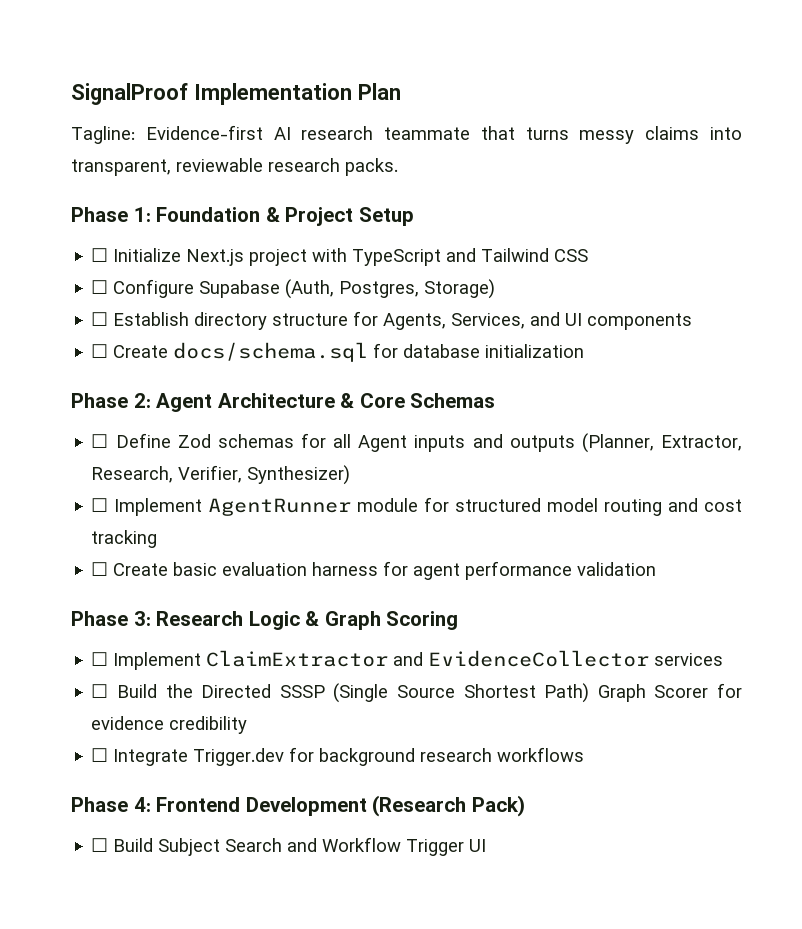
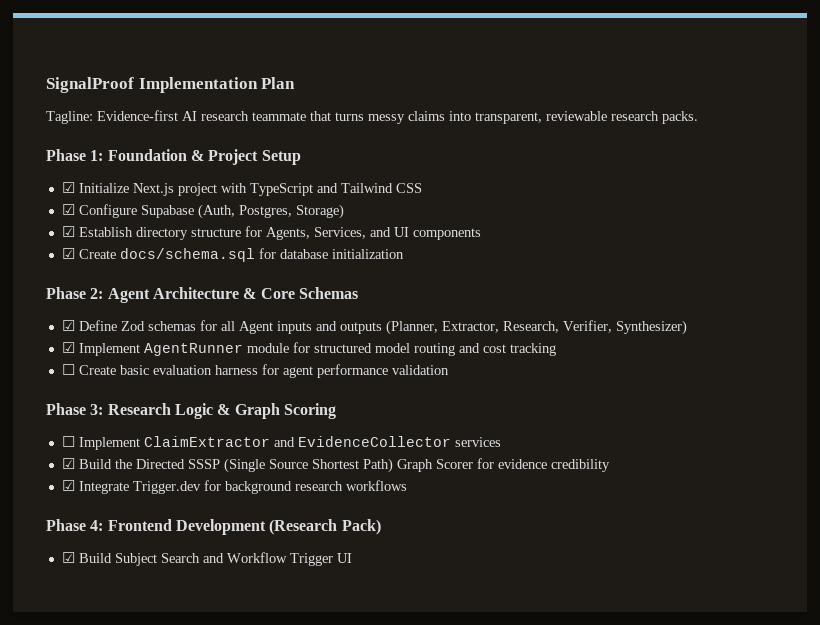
- ☐ Initialize Next.js project with TypeScript and Tailwind CSS
+ ☑ Initialize Next.js project with TypeScript and Tailwind CSS
- ☐ Configure Supabase (Auth, Postgres, Storage)
+ ☑ Configure Supabase (Auth, Postgres, Storage)
- ☐ Establish directory structure for Agents, Services, and UI components
+ ☑ Establish directory structure for Agents, Services, and UI components
- ☐ Create docs/schema.sql for database initialization
+ ☑ Create docs/schema.sql for database initialization
- ☐ Define Zod schemas for all Agent inputs and outputs (Planner, Extractor, Research, Verifier, Synthesizer)
+ ☑ Define Zod schemas for all Agent inputs and outputs (Planner, Extractor, Research, Verifier, Synthesizer)
- ☐ Implement AgentRunner module for structured model routing and cost tracking
+ ☑ Implement AgentRunner module for structured model routing and cost tracking
- ☐ Build the Directed SSSP (Single Source Shortest Path) Graph Scorer for evidence credibility
+ ☑ Build the Directed SSSP (Single Source Shortest Path) Graph Scorer for evidence credibility
- ☐ Integrate Trigger.dev for background research workflows
+ ☑ Integrate Trigger.dev for background research workflows
- ☐ Build Subject Search and Workflow Trigger UI
+ ☑ Build Subject Search and Workflow Trigger UI

